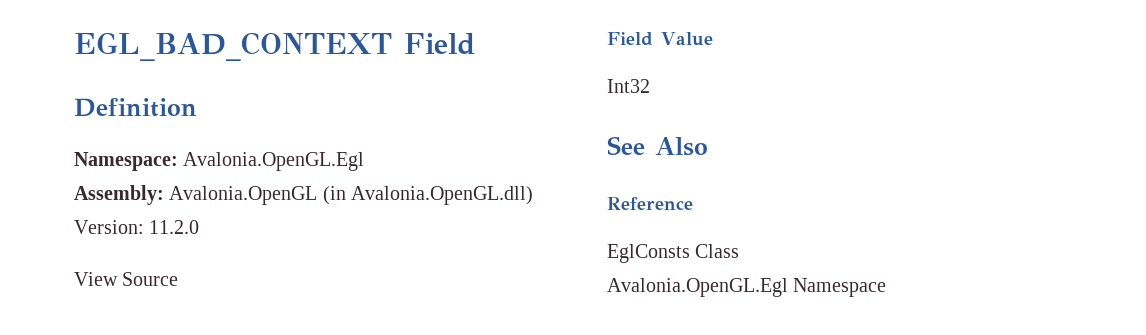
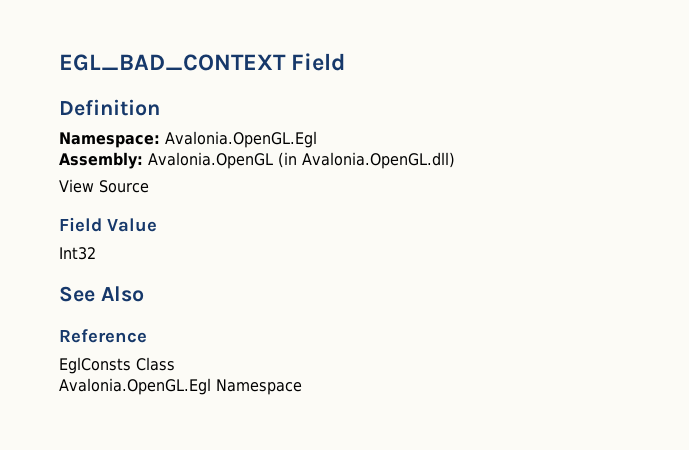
- Assembly: Avalonia.OpenGL (in Avalonia.OpenGL.dll) Version: 11.2.0
+ Assembly: Avalonia.OpenGL (in Avalonia.OpenGL.dll)

